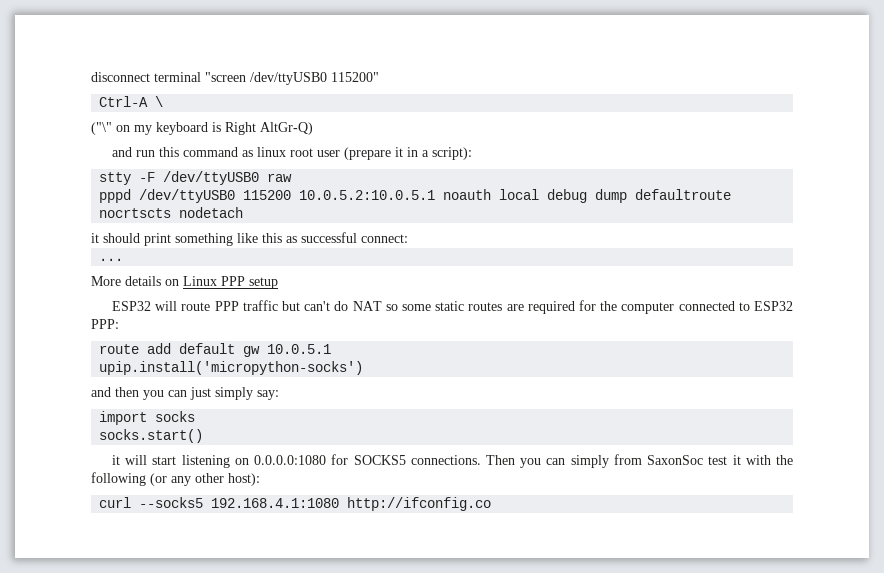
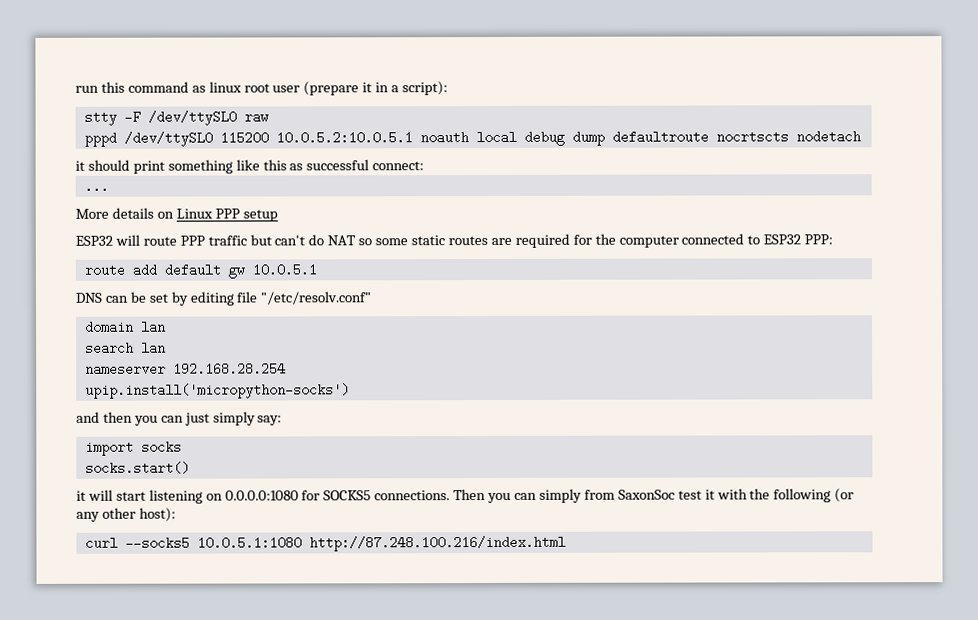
- disconnect terminal "screen /dev/ttyUSB0 115200"
- Ctrl-A \
- ("\" on my keyboard is Right AltGr-Q)
- and run this command as linux root user (prepare it in a script):
+ run this command as linux root user (prepare it in a script):
- stty -F /dev/ttyUSB0 raw
+ stty -F /dev/ttySL0 raw
- pppd /dev/ttyUSB0 115200 10.0.5.2:10.0.5.1 noauth local debug dump defaultroute nocrtscts nodetach
+ pppd /dev/ttySL0 115200 10.0.5.2:10.0.5.1 noauth local debug dump defaultroute nocrtscts nodetach
+ DNS can be set by editing file "/etc/resolv.conf"
+ domain lan
+ search lan
+ nameserver 192.168.28.254
- curl --socks5 192.168.4.1:1080 http://ifconfig.co
+ curl --socks5 10.0.5.1:1080 http://87.248.100.216/index.html

